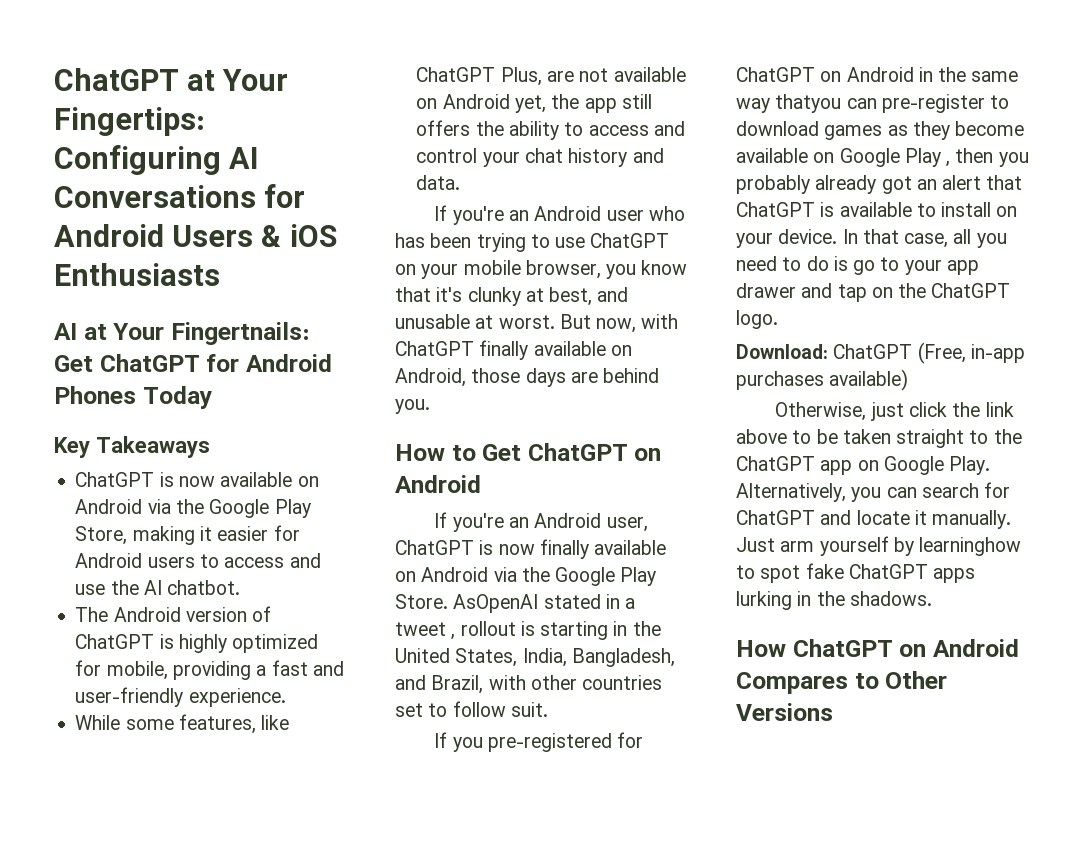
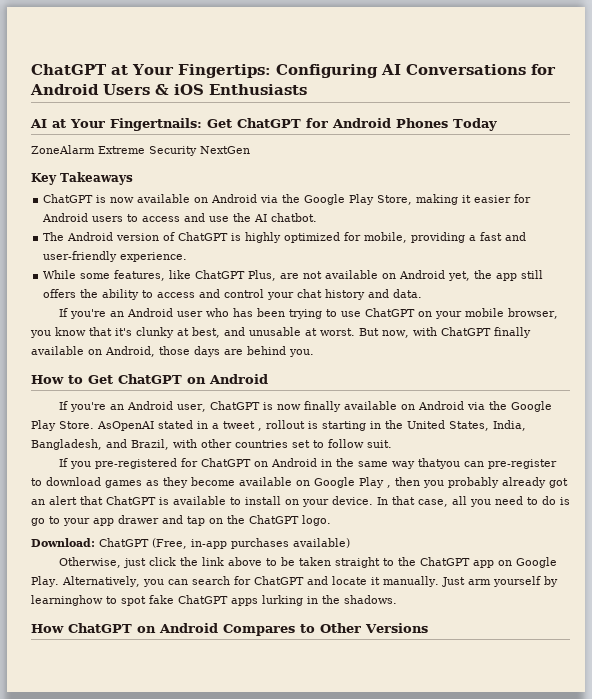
+ ZoneAlarm Extreme Security NextGen

